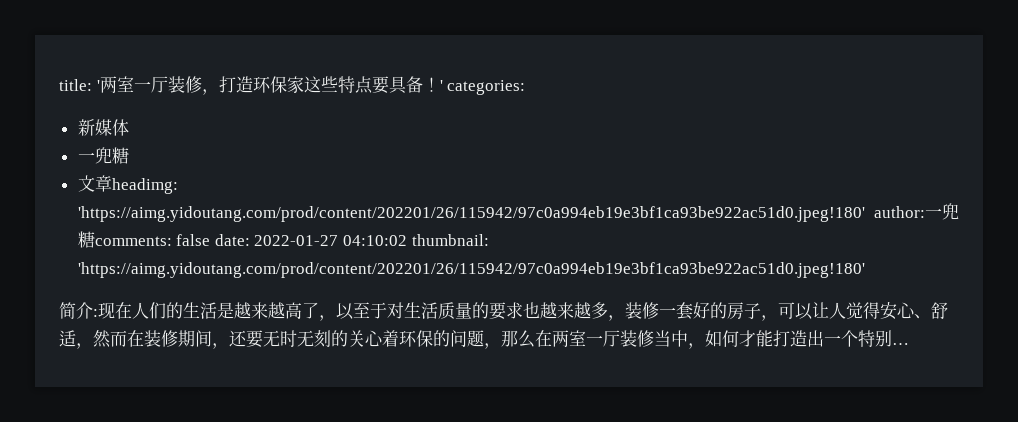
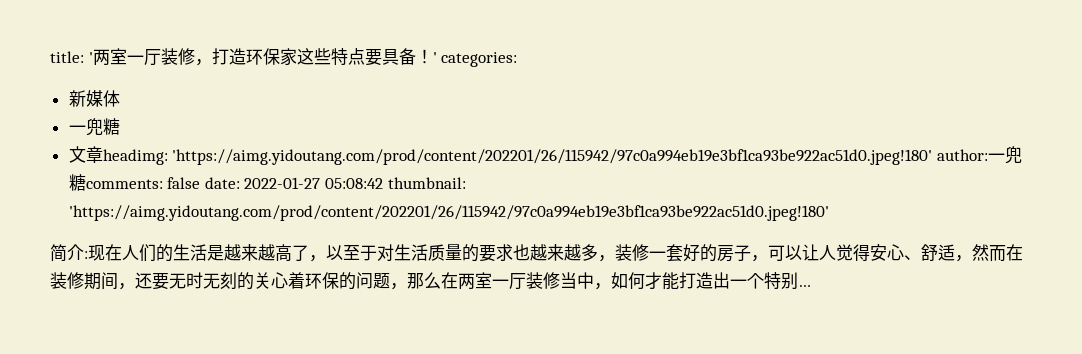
- 文章headimg: 'https://aimg.yidoutang.com/prod/content/202201/26/115942/97c0a994eb19e3bf1ca93be922ac51d0.jpeg!180' author:一兜糖comments: false date: 2022-01-27 04:10:02 thumbnail: 'https://aimg.yidoutang.com/prod/content/202201/26/115942/97c0a994eb19e3bf1ca93be922ac51d0.jpeg!180'
+ 文章headimg: 'https://aimg.yidoutang.com/prod/content/202201/26/115942/97c0a994eb19e3bf1ca93be922ac51d0.jpeg!180' author:一兜糖comments: false date: 2022-01-27 05:08:42 thumbnail: 'https://aimg.yidoutang.com/prod/content/202201/26/115942/97c0a994eb19e3bf1ca93be922ac51d0.jpeg!180'

